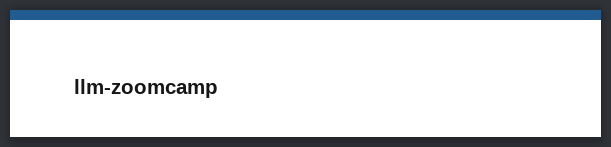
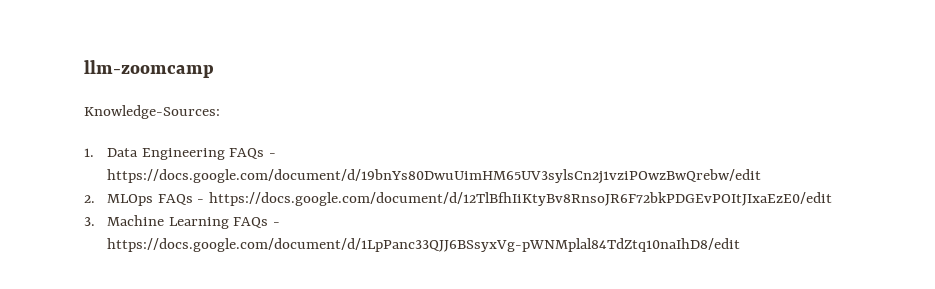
+ Knowledge-Sources:
+ 1. Data Engineering FAQs - https://docs.google.com/document/d/19bnYs80DwuUimHM65UV3sylsCn2j1vziPOwzBwQrebw/edit
+ 2. MLOps FAQs - https://docs.google.com/document/d/12TlBfhIiKtyBv8RnsoJR6F72bkPDGEvPOItJIxaEzE0/edit
+ 3. Machine Learning FAQs - https://docs.google.com/document/d/1LpPanc33QJJ6BSsyxVg-pWNMplal84TdZtq10naIhD8/edit

